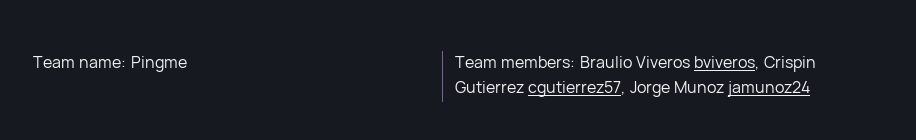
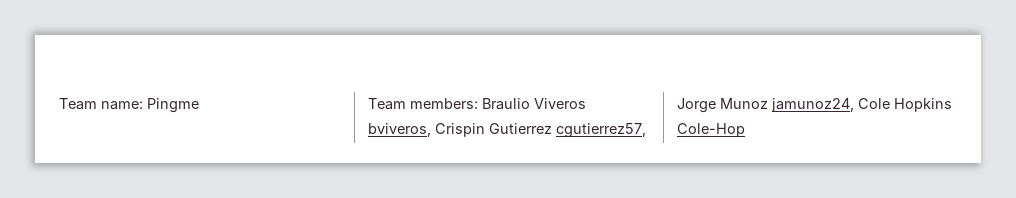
- Team members: Braulio Viveros bviveros, Crispin Gutierrez cgutierrez57, Jorge Munoz jamunoz24
+ Team members: Braulio Viveros bviveros, Crispin Gutierrez cgutierrez57, Jorge Munoz jamunoz24, Cole Hopkins Cole-Hop

